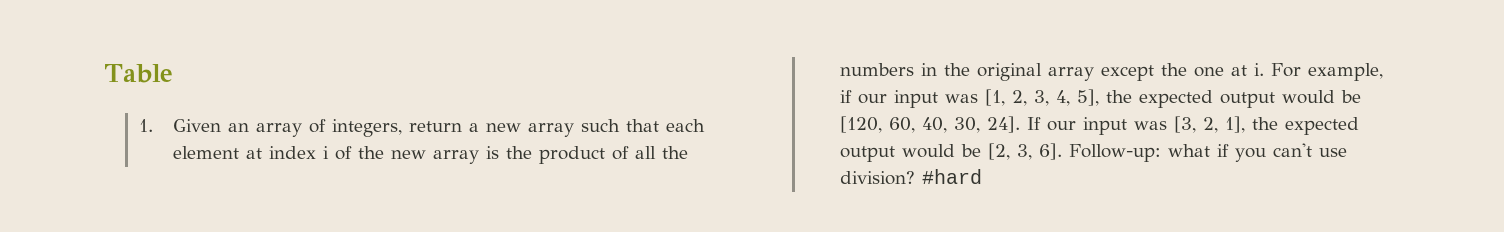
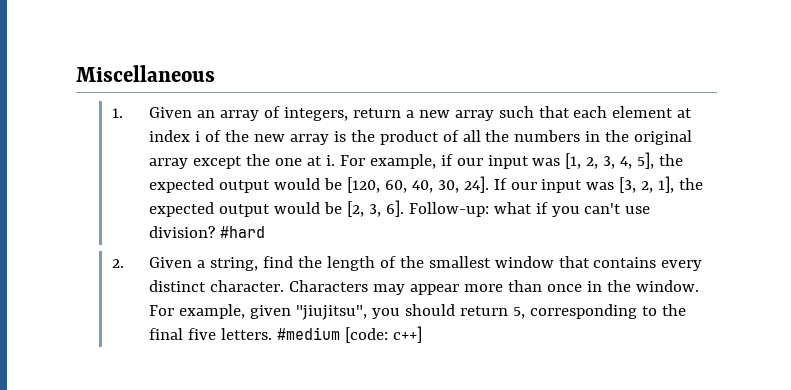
- Table
+ Miscellaneous
+ 2. Given a string, find the length of the smallest window that contains every distinct character. Characters may appear more than once in the window. For example, given "jiujitsu", you should return 5, corresponding to the final five letters. #medium [code: c++]

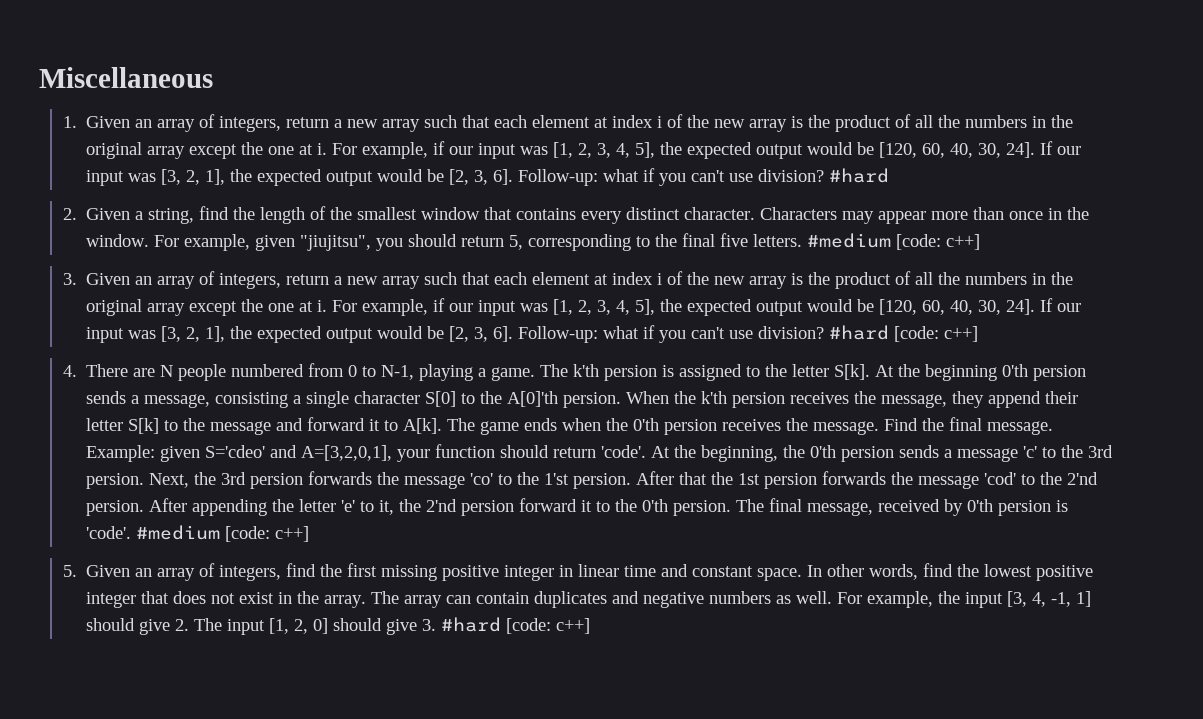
+ 3. Given an array of integers, return a new array such that each element at index i of the new array is the product of all the numbers in the original array except the one at i. For example, if our input was [1, 2, 3, 4, 5], the expected output would be [120, 60, 40, 30, 24]. If our input was [3, 2, 1], the expected output would be [2, 3, 6]. Follow-up: what if you can't use division? #hard [code: c++]
+ 4. There are N people numbered from 0 to N-1, playing a game. The k'th persion is assigned to the letter S[k]. At the beginning 0'th persion sends a message, consisting a single character S[0] to the A[0]'th persion. When the k'th persion receives the message, they append their letter S[k] to the message and forward it to A[k]. The game ends when the 0'th persion receives the message. Find the final message. Example: given S='cdeo' and A=[3,2,0,1], your function should return 'code'. At the beginning, the 0'th persion sends a message 'c' to the 3rd persion. Next, the 3rd persion forwards the message 'co' to the 1'st persion. After that the 1st persion forwards the message 'cod' to the 2'nd persion. After appending the letter 'e' to it, the 2'nd persion forward it to the 0'th persion. The final message, received by 0'th persion is 'code'. #medium [code: c++]
+ 5. Given an array of integers, find the first missing positive integer in linear time and constant space. In other words, find the lowest positive integer that does not exist in the array. The array can contain duplicates and negative numbers as well. For example, the input [3, 4, -1, 1] should give 2. The input [1, 2, 0] should give 3. #hard [code: c++]

